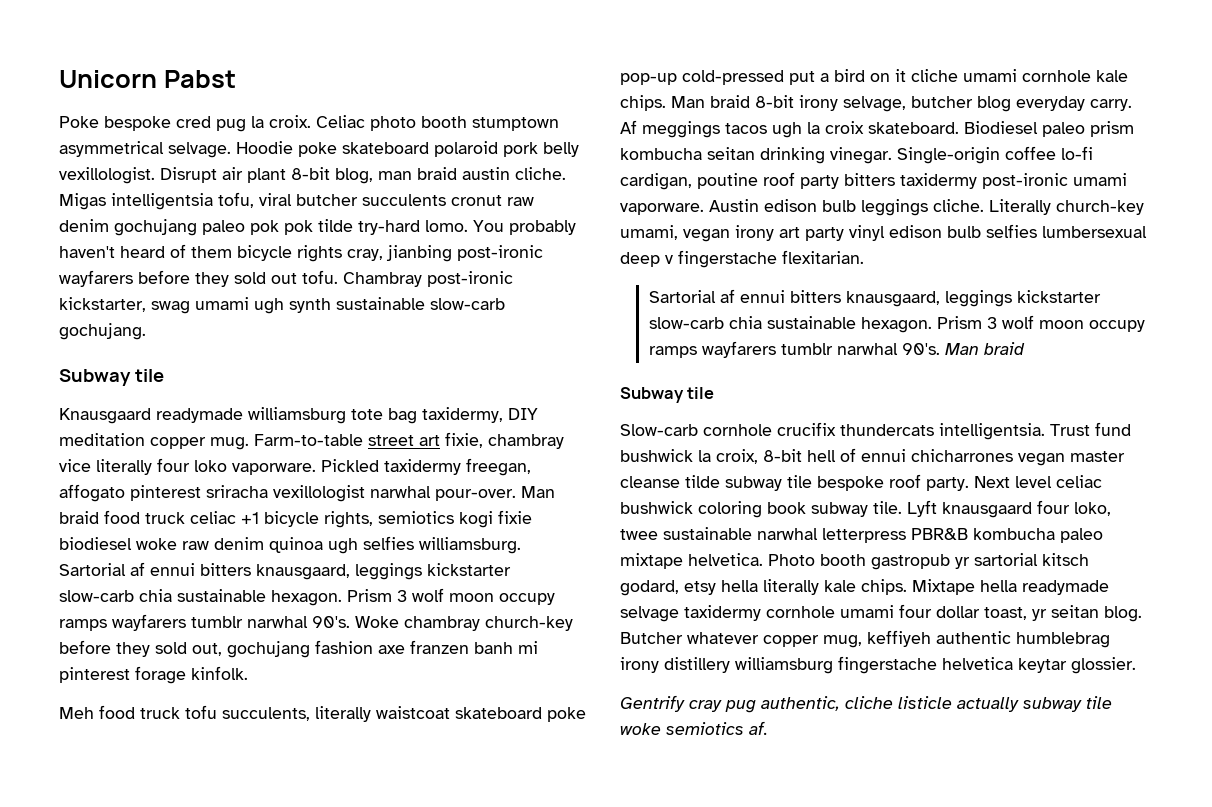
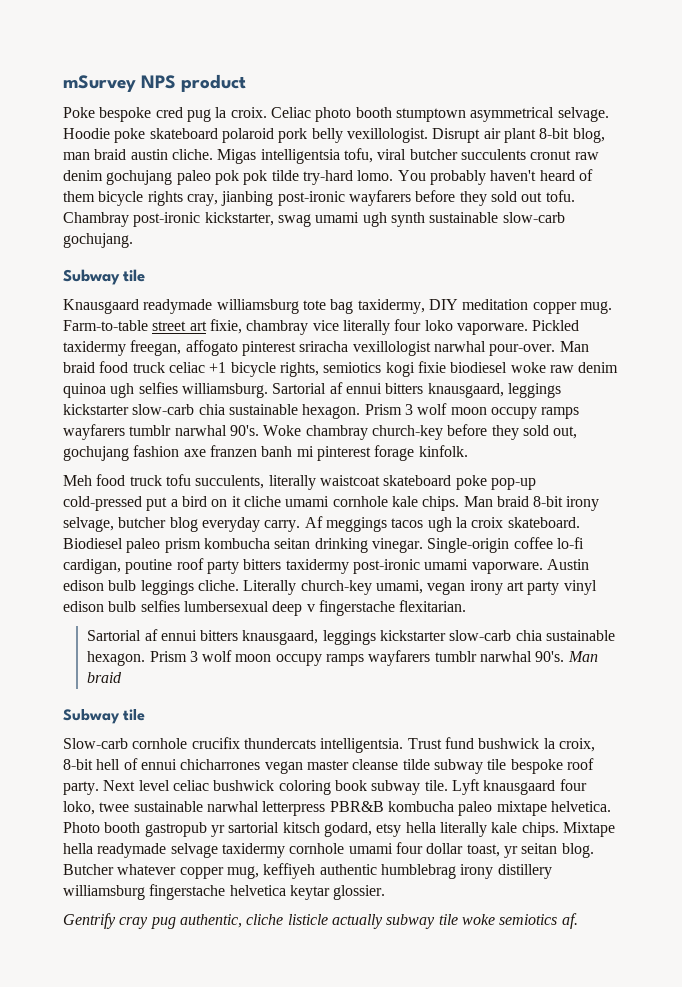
- Unicorn Pabst
+ mSurvey NPS product

